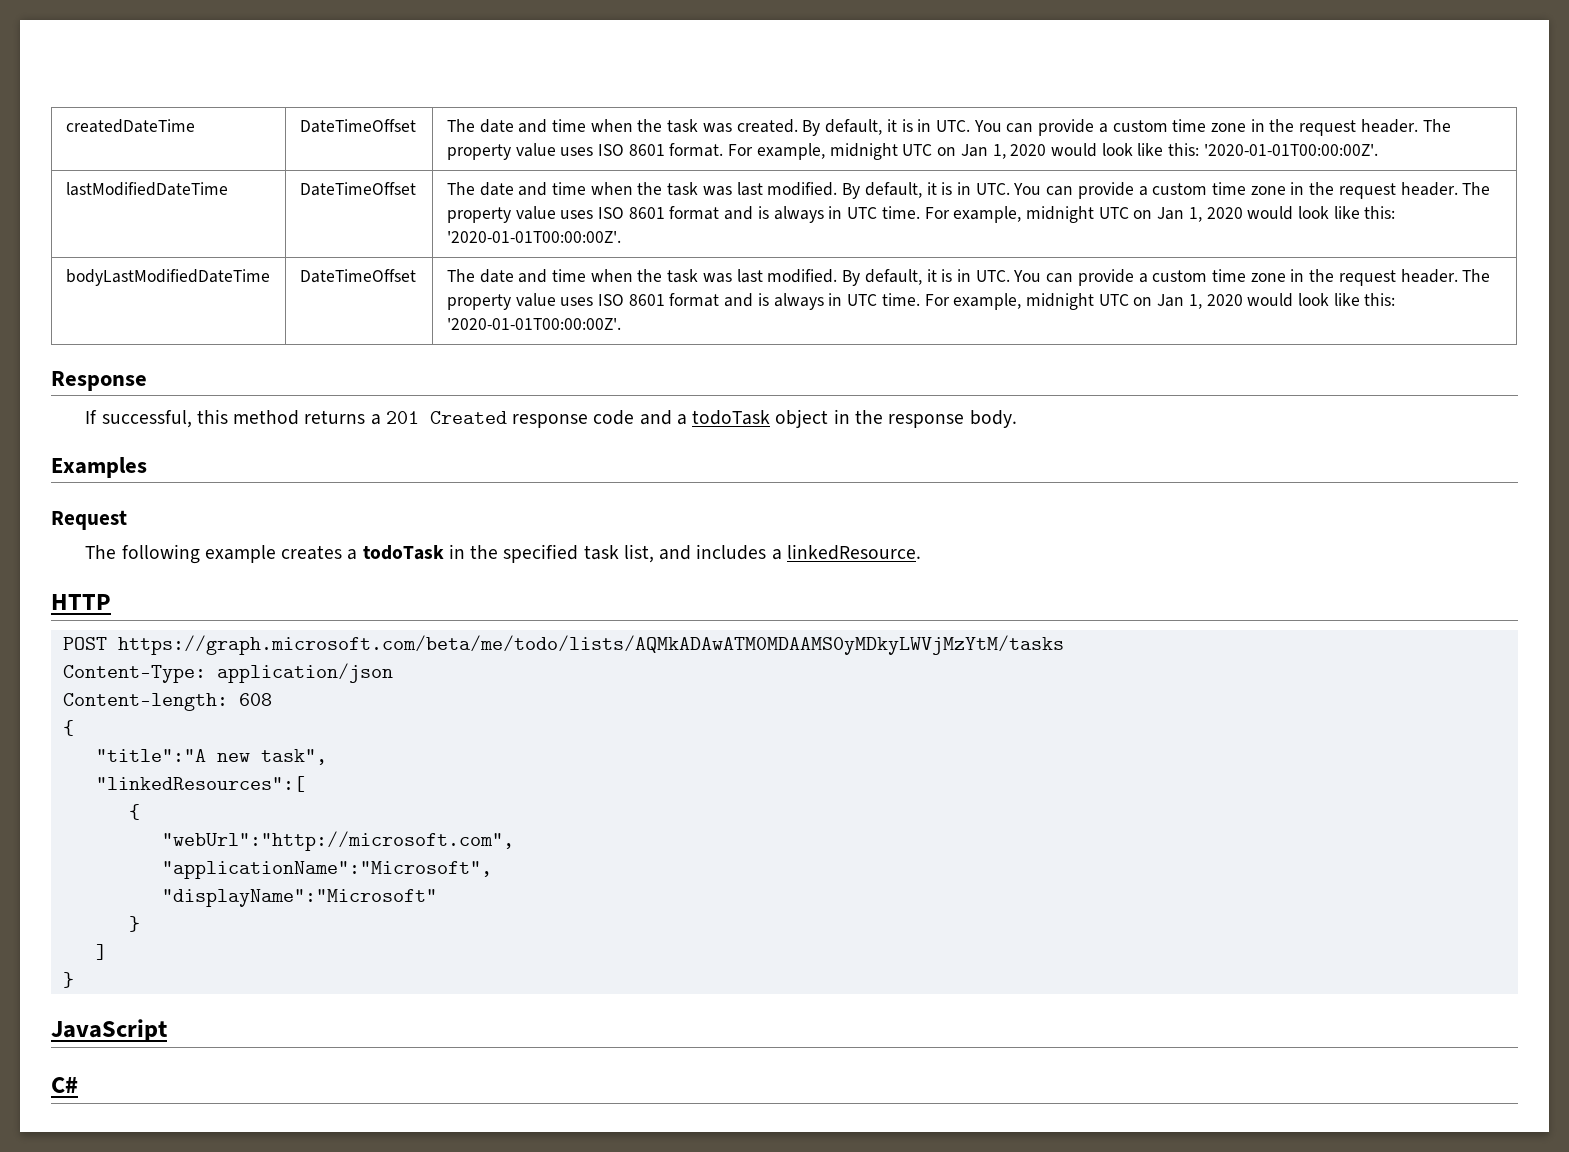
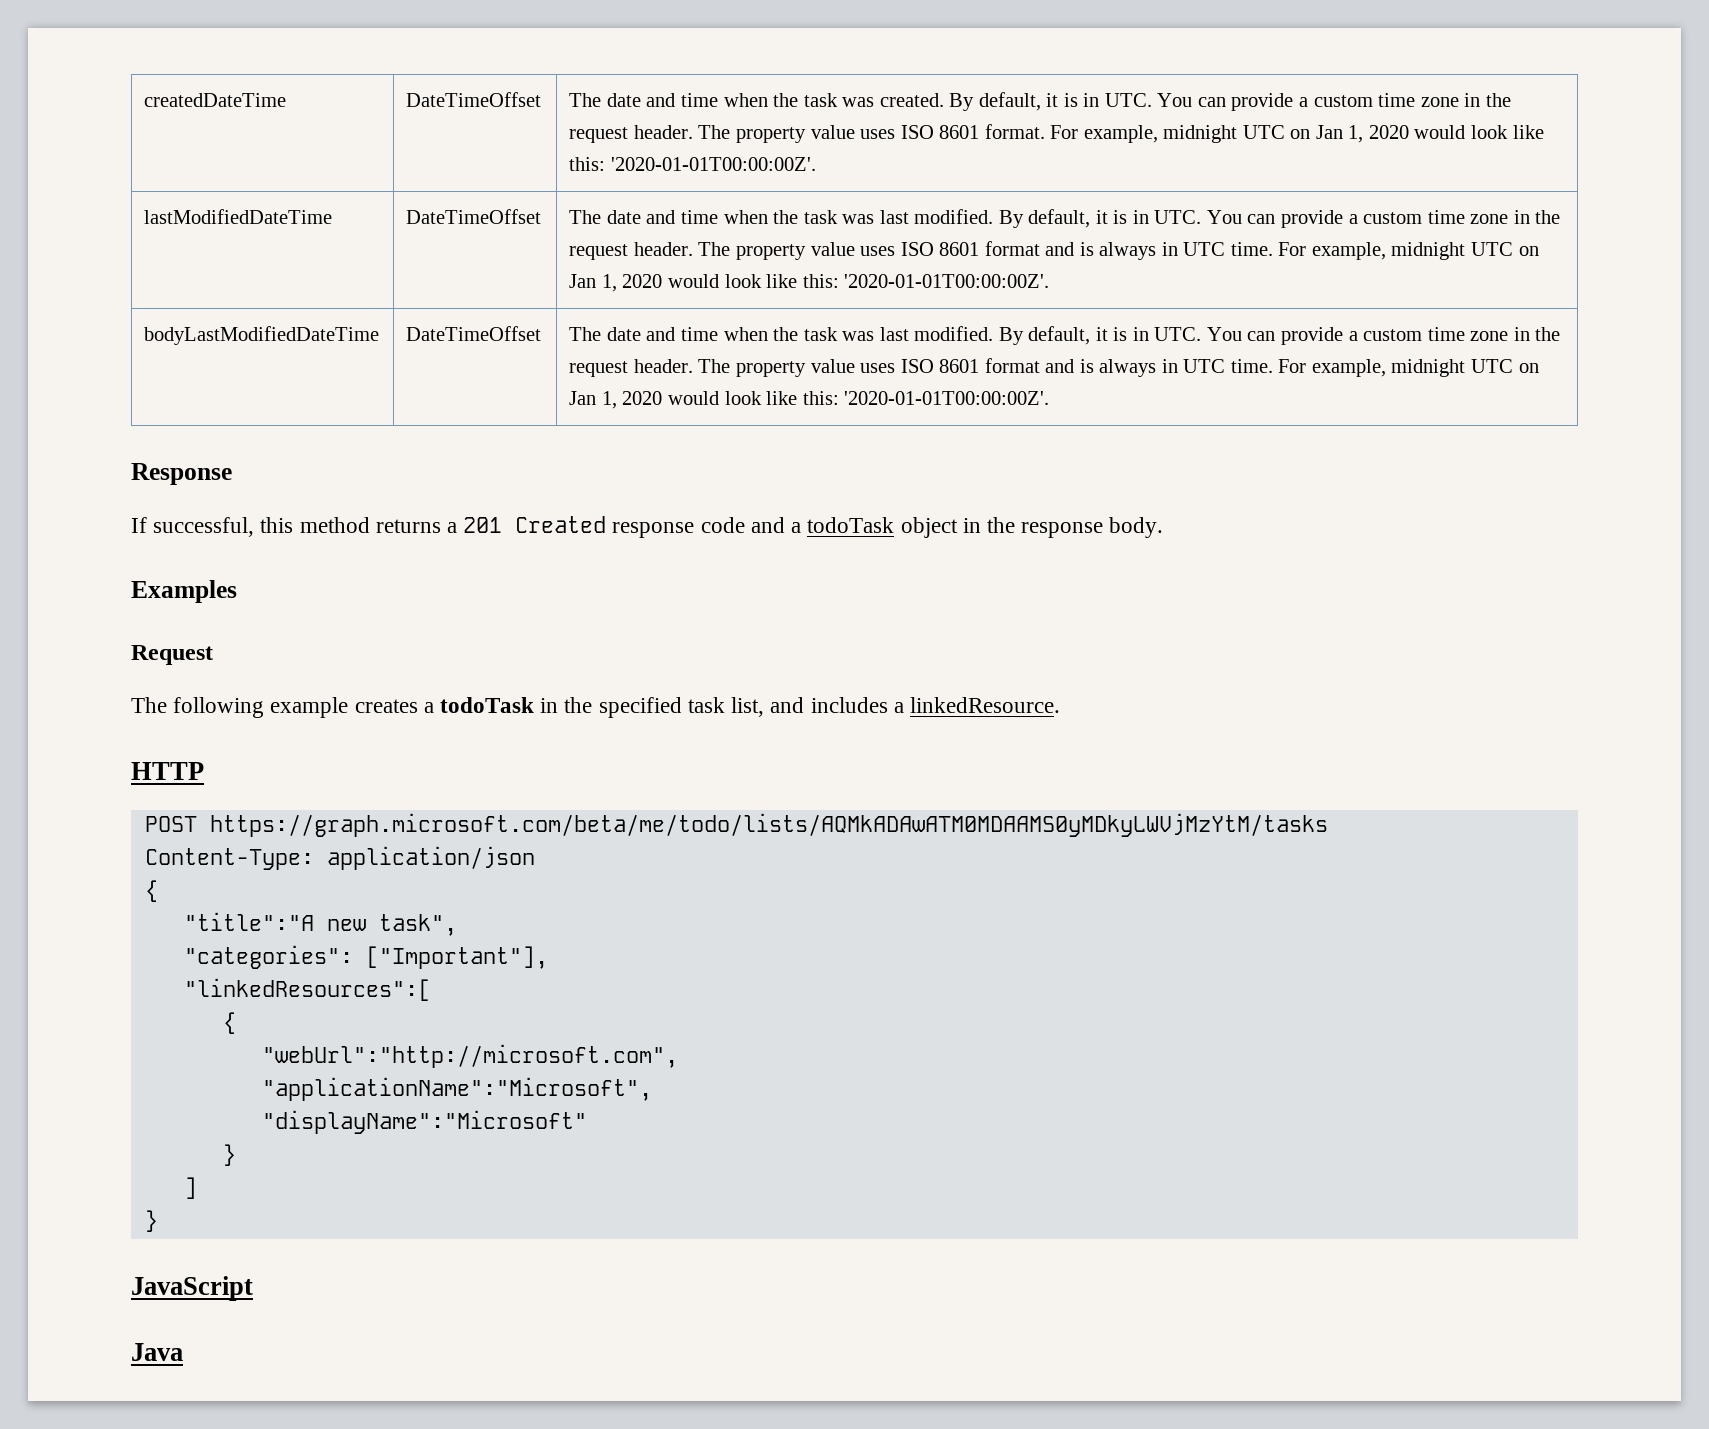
- Content-length: 608
+ "categories": ["Important"],
- C#
+ Java

